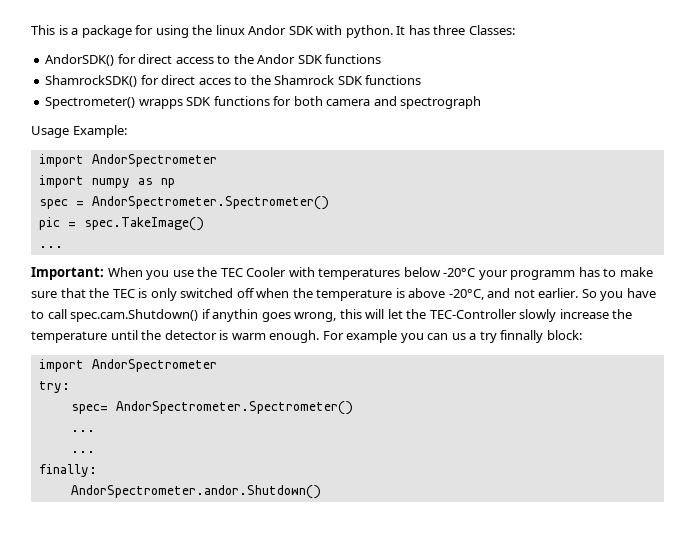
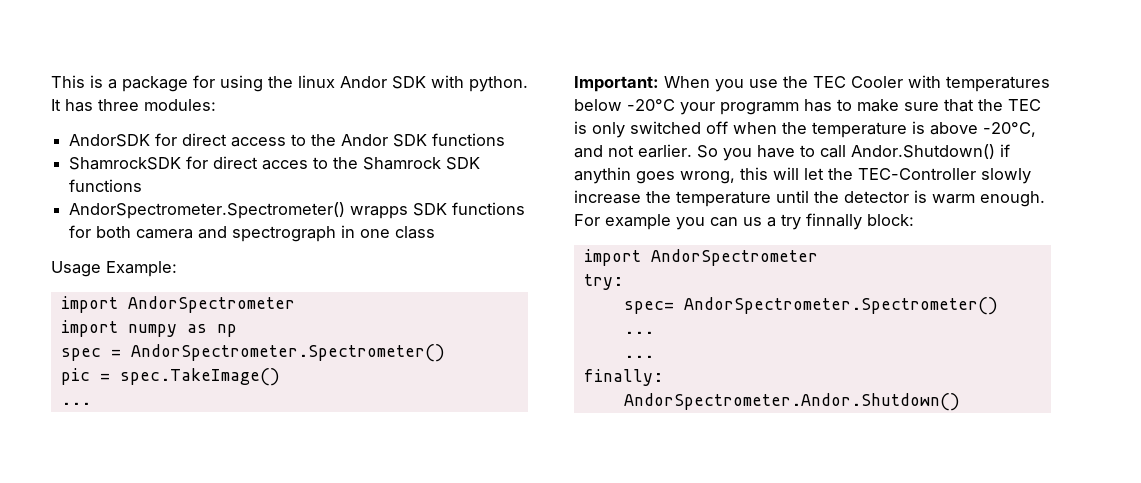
- It has three Classes:
- AndorSDK() for direct access to the Andor SDK functions
+ It has three modules:
+ AndorSDK for direct access to the Andor SDK functions
- ShamrockSDK() for direct acces to the Shamrock SDK functions
+ ShamrockSDK for direct acces to the Shamrock SDK functions
- Spectrometer() wrapps SDK functions for both camera and spectrograph
+ AndorSpectrometer.Spectrometer() wrapps SDK functions for both camera and spectrograph in one class
- So you have to call spec.cam.Shutdown() if anythin goes wrong, this will let the TEC-Controller slowly increase the temperature until the detector is warm enough.
+ So you have to call Andor.Shutdown() if anythin goes wrong, this will let the TEC-Controller slowly increase the temperature until the detector is warm enough.
- AndorSpectrometer.andor.Shutdown()
+ AndorSpectrometer.Andor.Shutdown()

